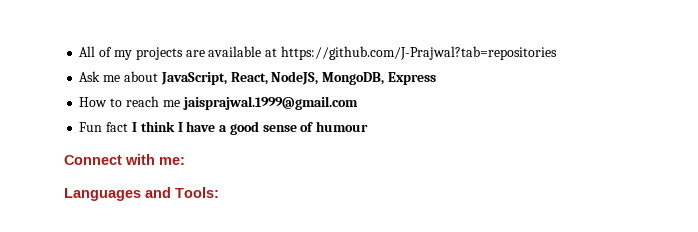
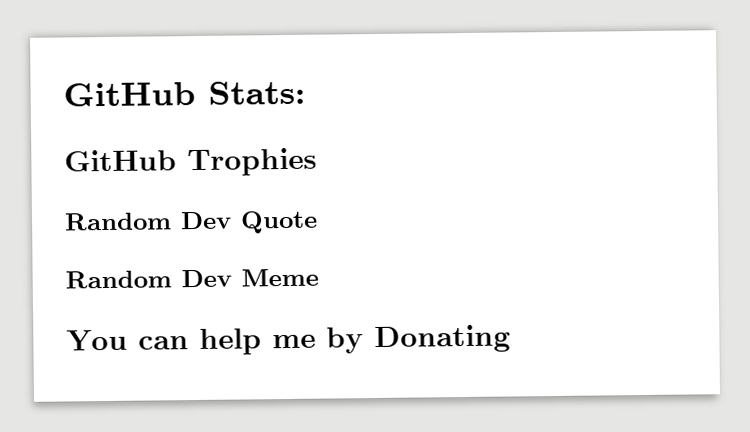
- All of my projects are available at https://github.com/J-Prajwal?tab=repositories
- Ask me about JavaScript, React, NodeJS, MongoDB, Express
- How to reach me jaisprajwal.1999@gmail.com
- Fun fact I think I have a good sense of humour
- Connect with me:
- Languages and Tools:
+ GitHub Stats:
+ GitHub Trophies
+ Random Dev Quote
+ Random Dev Meme
+ You can help me by Donating

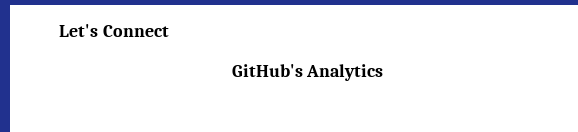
- GitHub Stats:
- GitHub Trophies
- Random Dev Quote
- Random Dev Meme
- You can help me by Donating
+ Let's Connect
+ GitHub's Analytics

